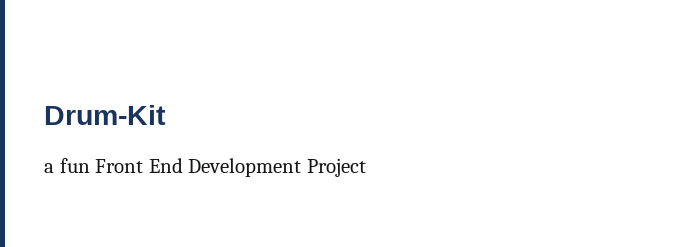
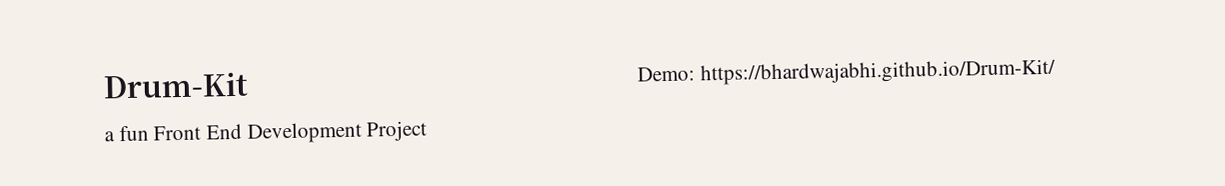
+ Demo: https://bhardwajabhi.github.io/Drum-Kit/

